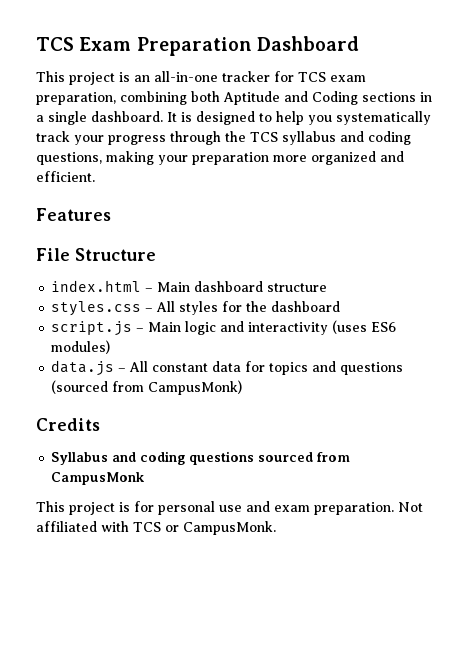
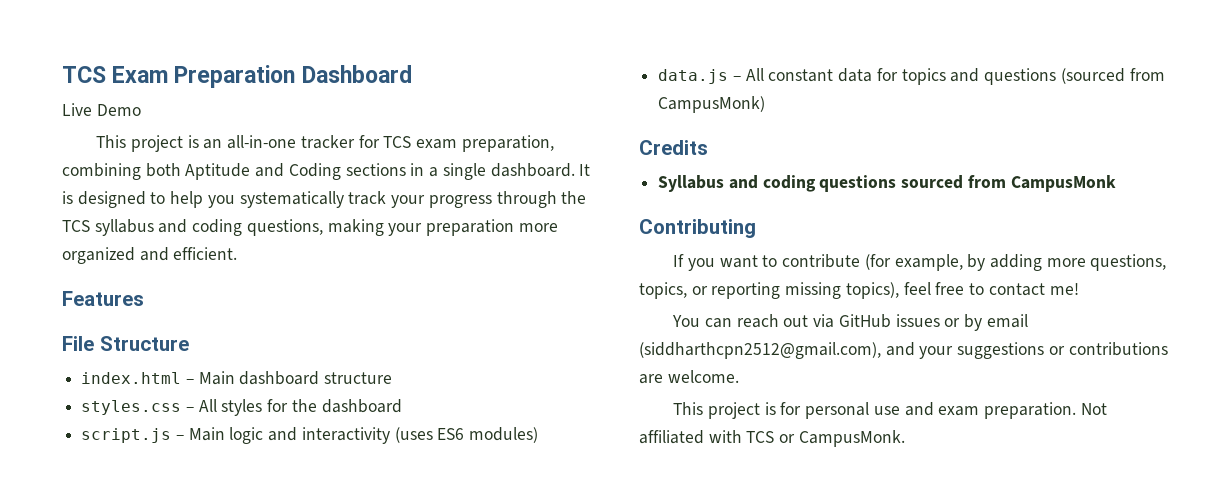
+ Live Demo
+ Contributing
+ If you want to contribute (for example, by adding more questions, topics, or reporting missing topics), feel free to contact me!
+ You can reach out via GitHub issues or by email (siddharthcpn2512@gmail.com), and your suggestions or contributions are welcome.

